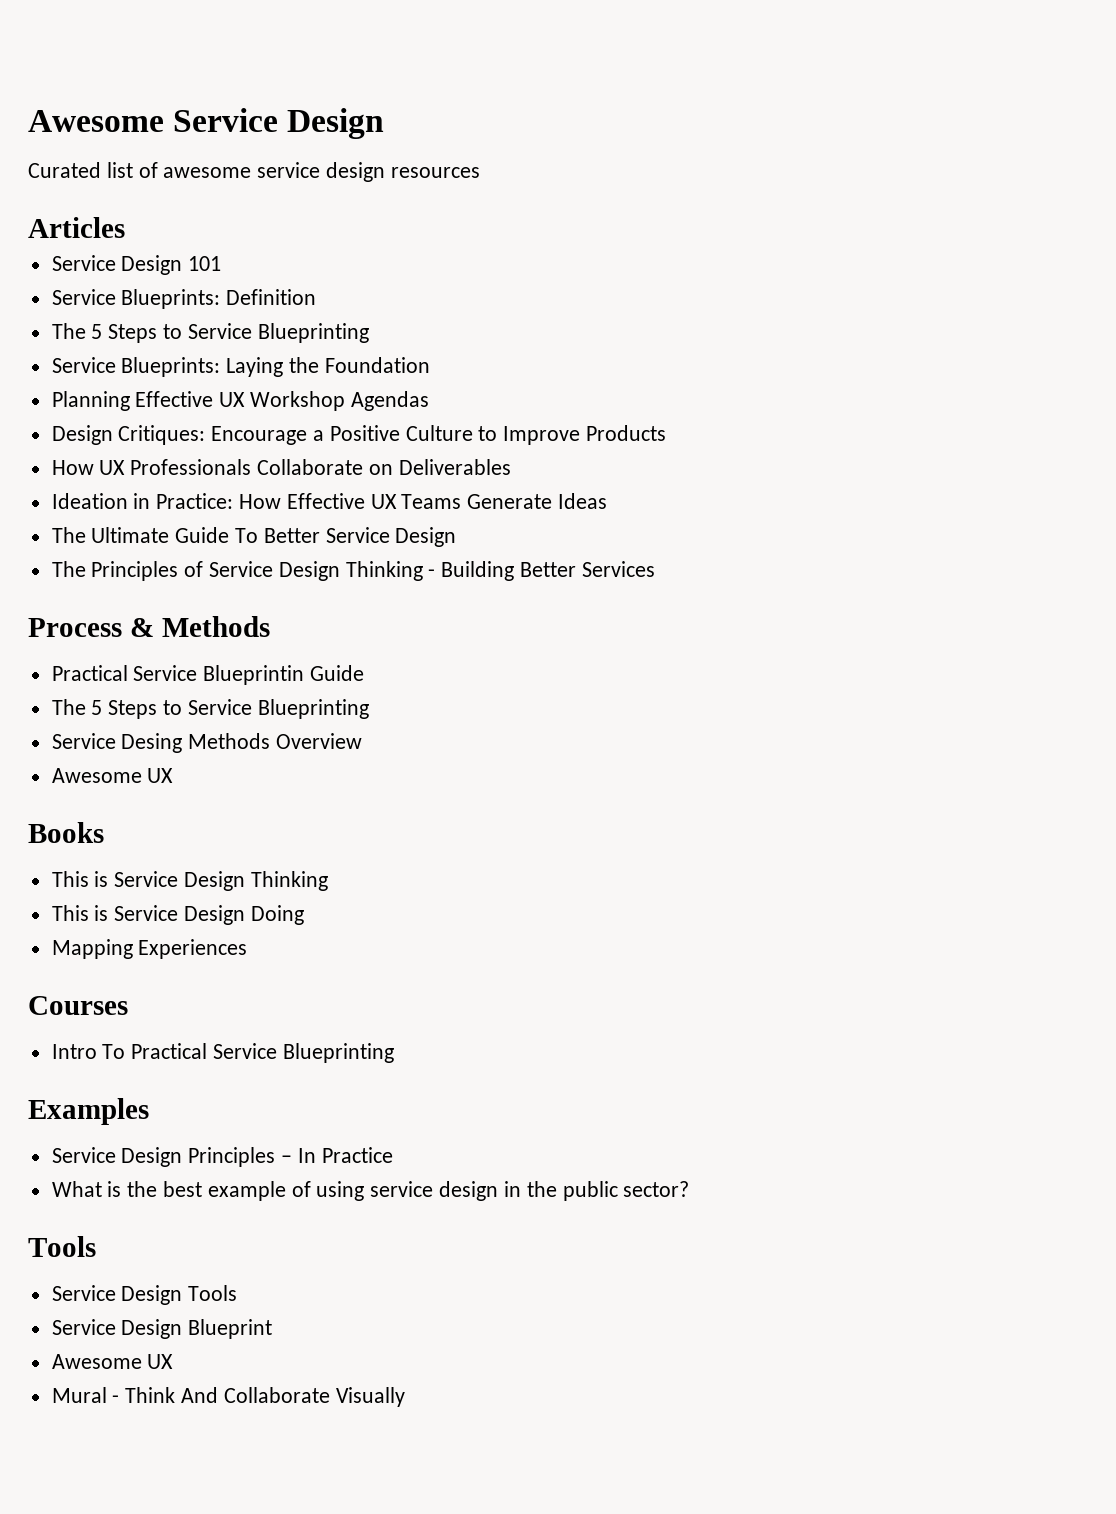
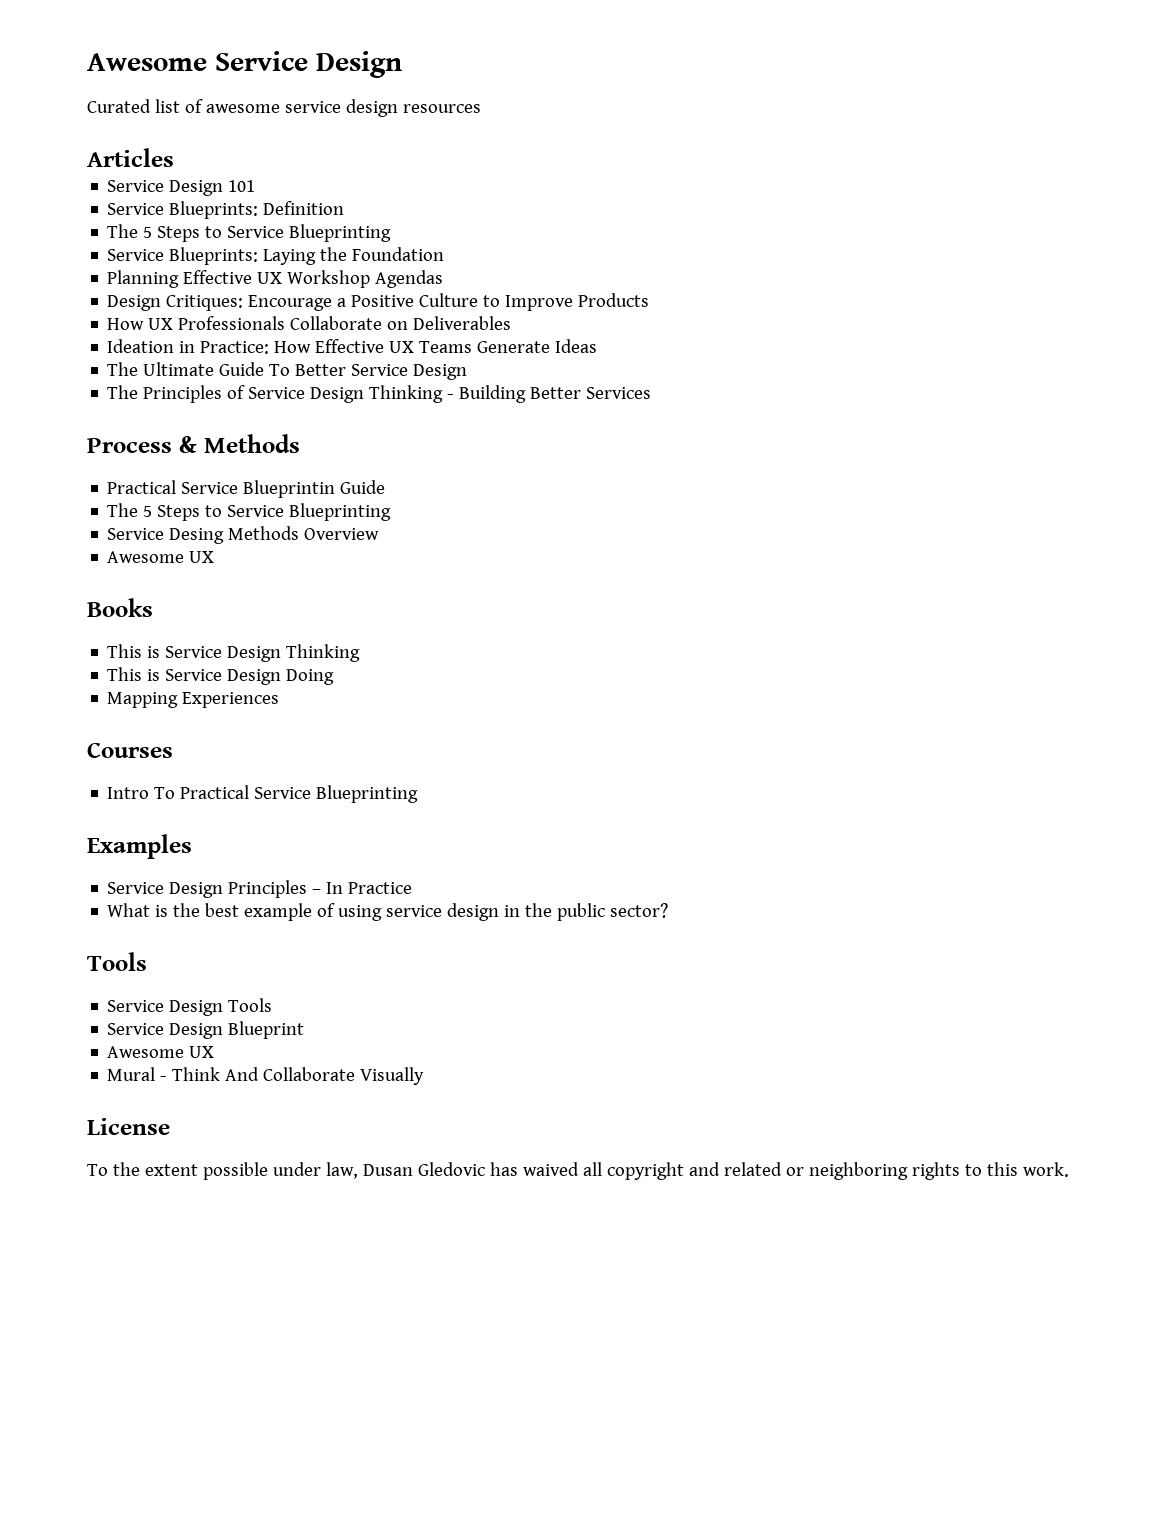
+ License
+ To the extent possible under law, Dusan Gledovic has waived all copyright and related or neighboring rights to this work.

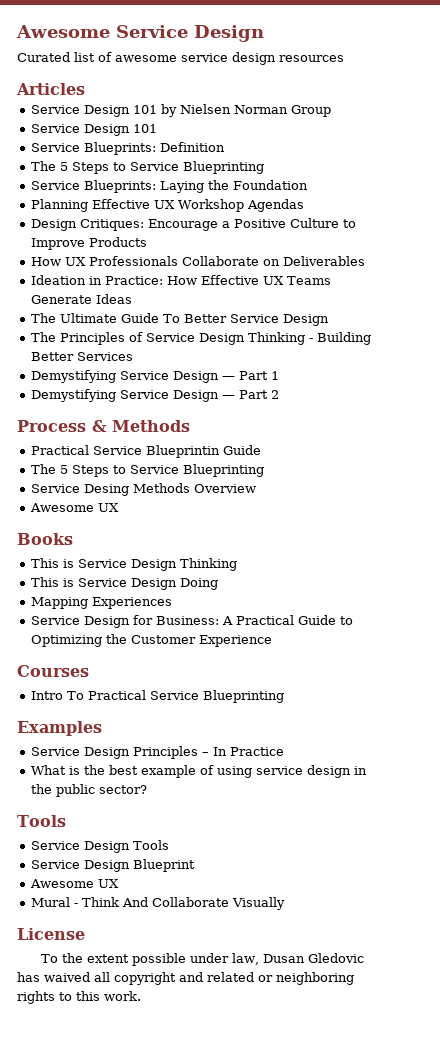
+ Service Design 101 by Nielsen Norman Group
+ Demystifying Service Design — Part 1
+ Demystifying Service Design — Part 2
+ Service Design for Business: A Practical Guide to Optimizing the Customer Experience

